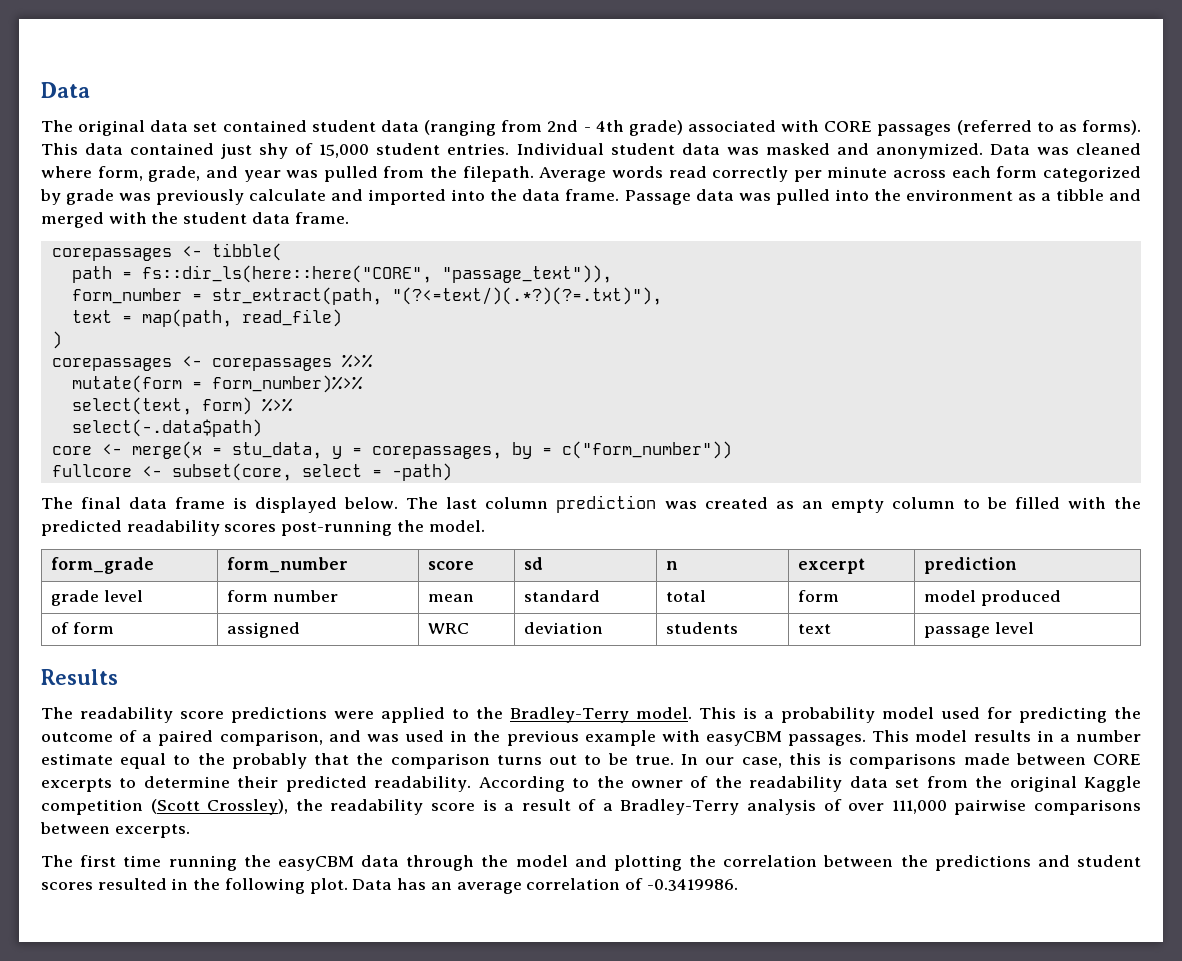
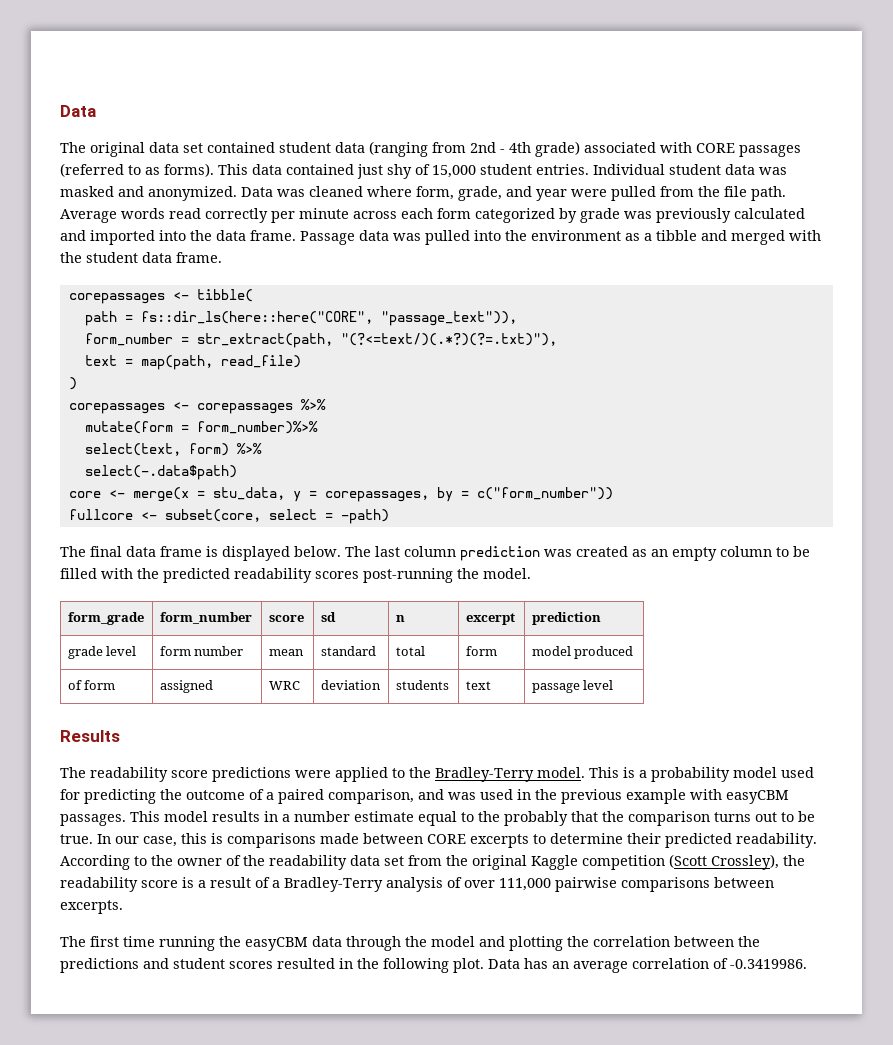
- Data was cleaned where form, grade, and year was pulled from the filepath.
+ Data was cleaned where form, grade, and year were pulled from the file path.
- Average words read correctly per minute across each form categorized by grade was previously calculate and imported into the data frame.
+ Average words read correctly per minute across each form categorized by grade was previously calculated and imported into the data frame.

